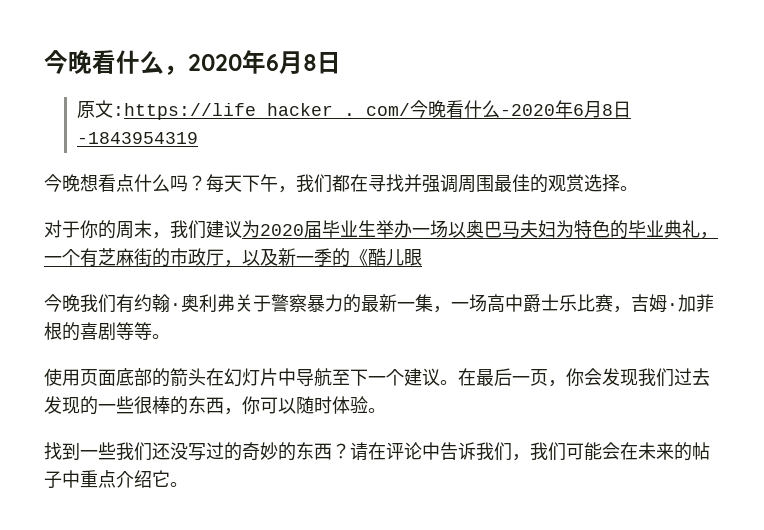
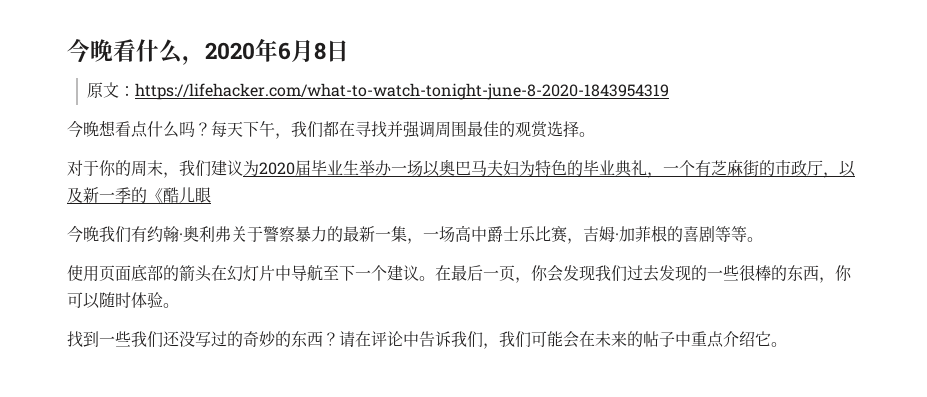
- 原文:https://life hacker . com/今晚看什么-2020年6月8日-1843954319
+ 原文：https://lifehacker.com/what-to-watch-tonight-june-8-2020-1843954319

